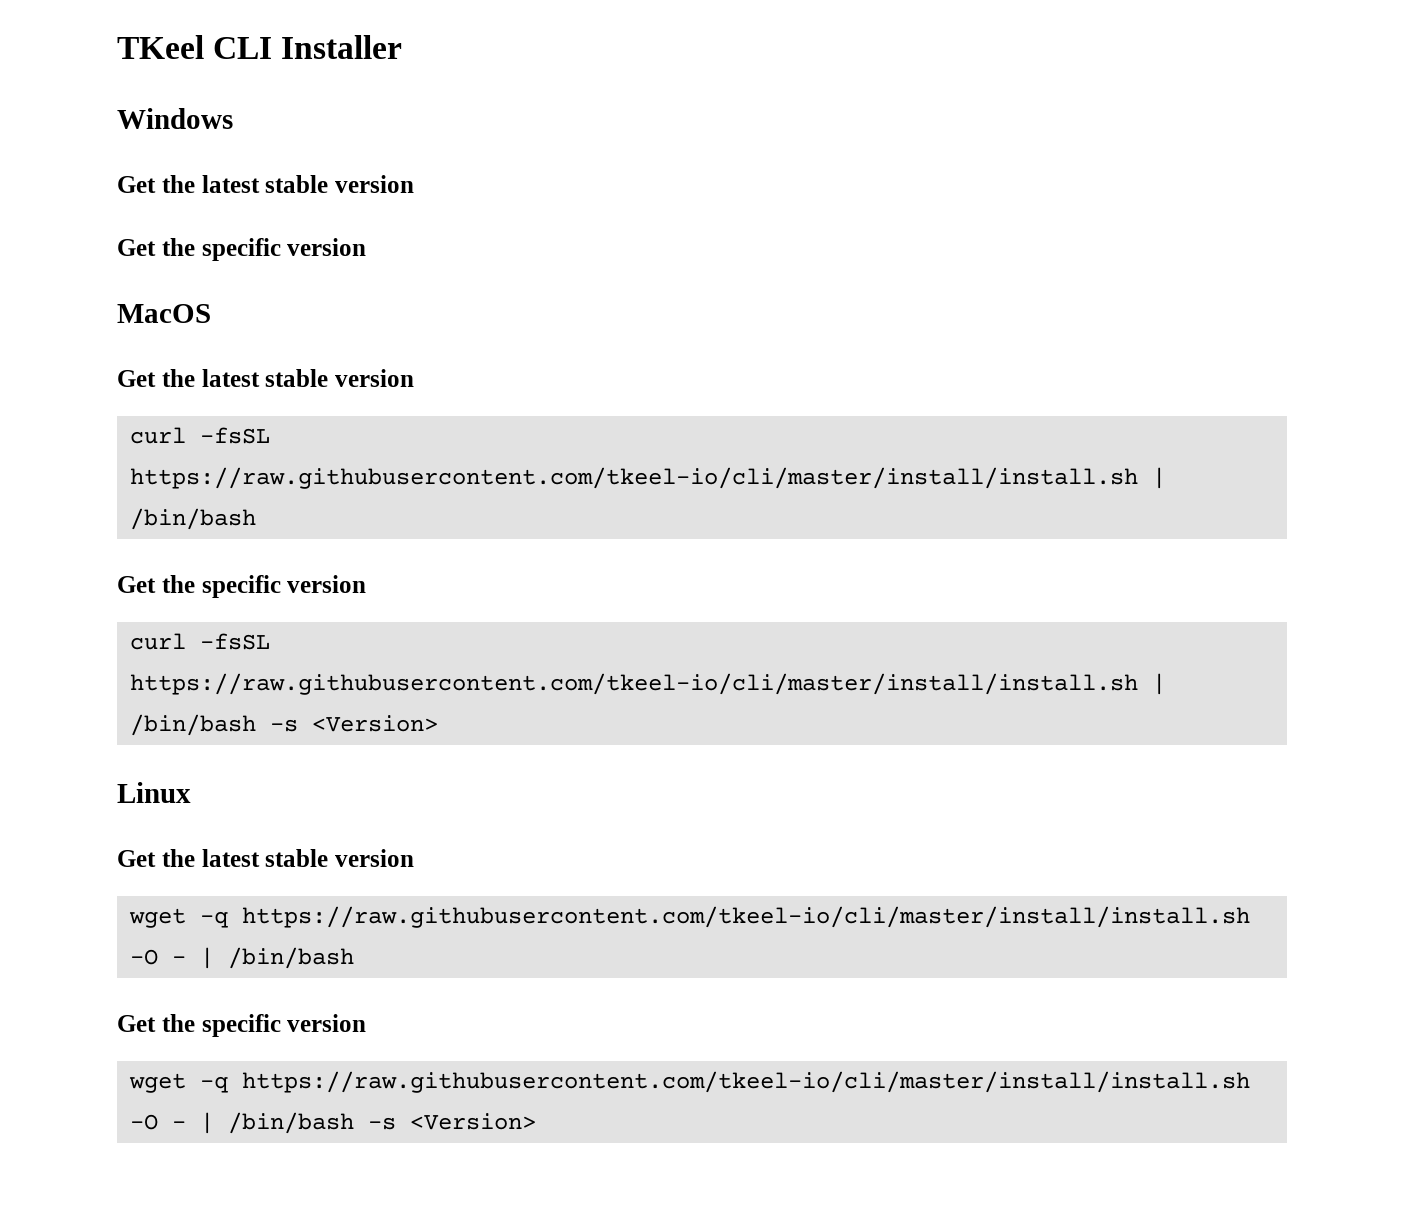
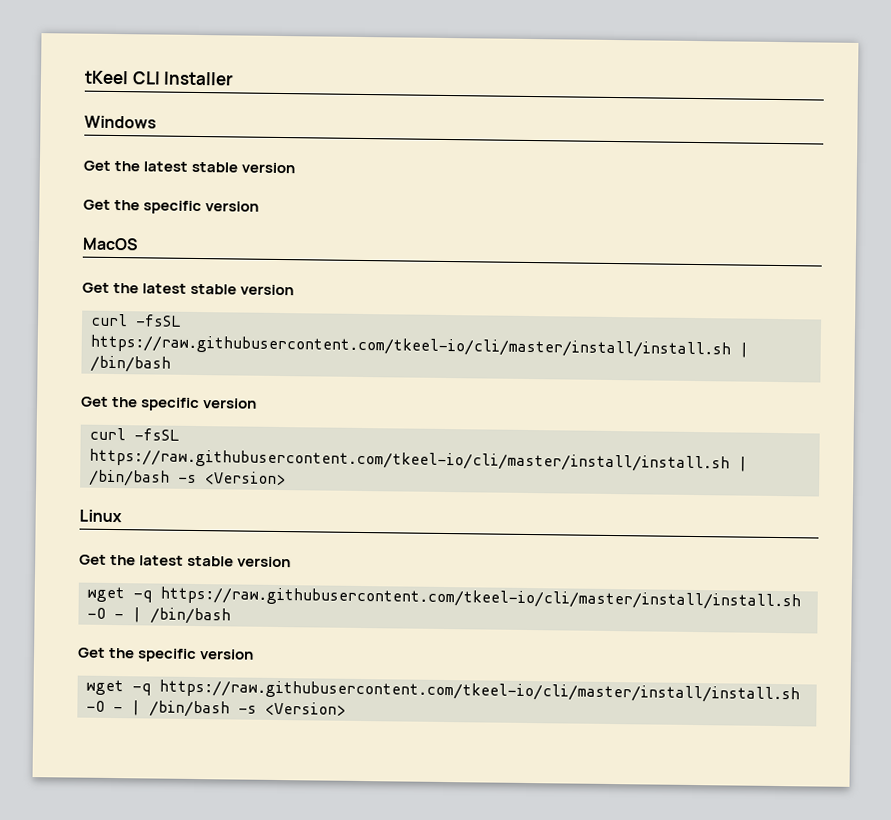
- TKeel CLI Installer
+ tKeel CLI Installer

